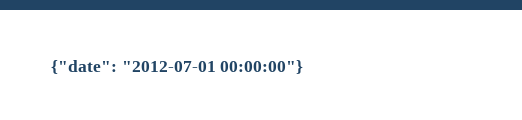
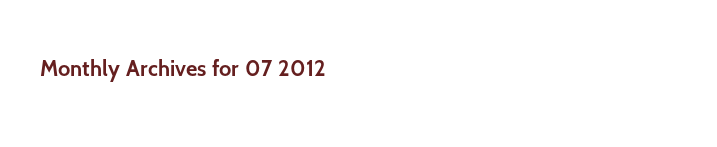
- {"date": "2012-07-01 00:00:00"}
+ Monthly Archives for 07 2012

